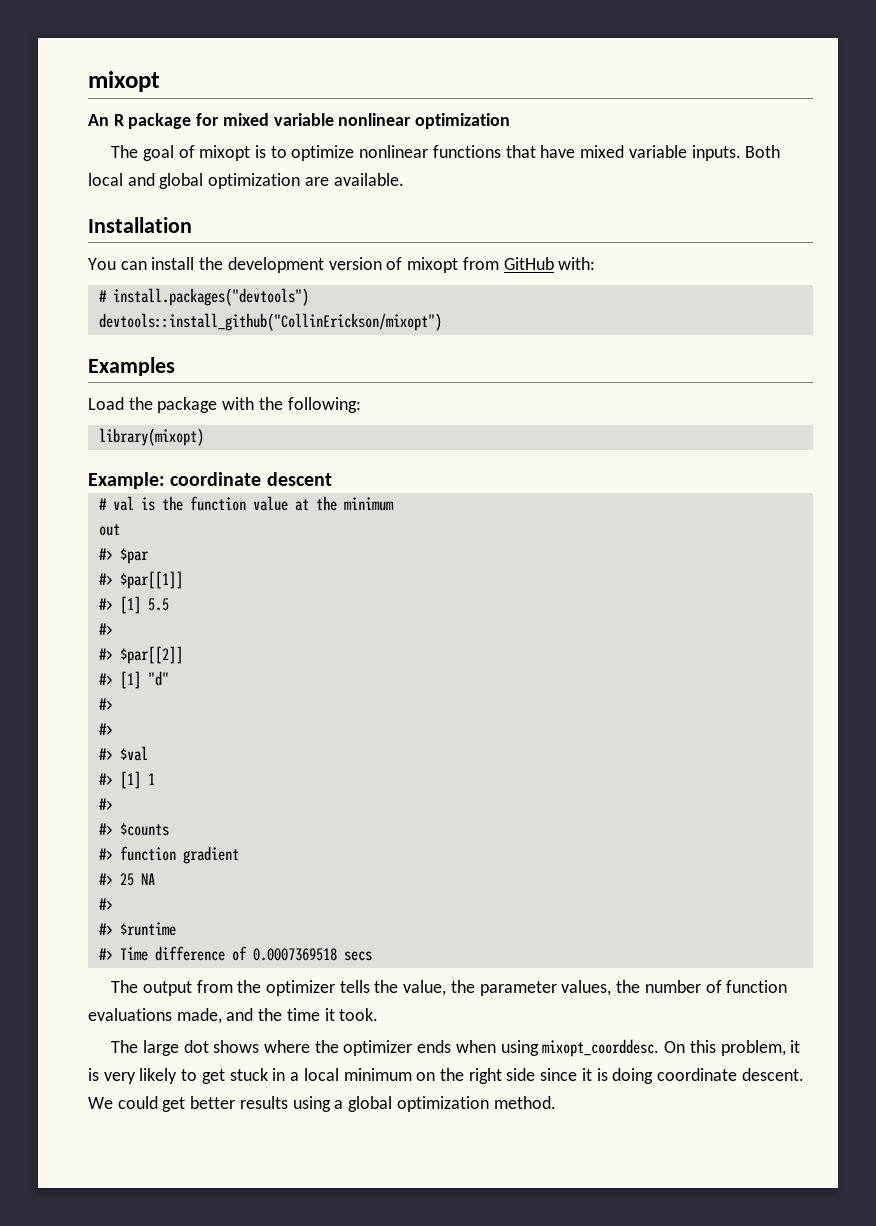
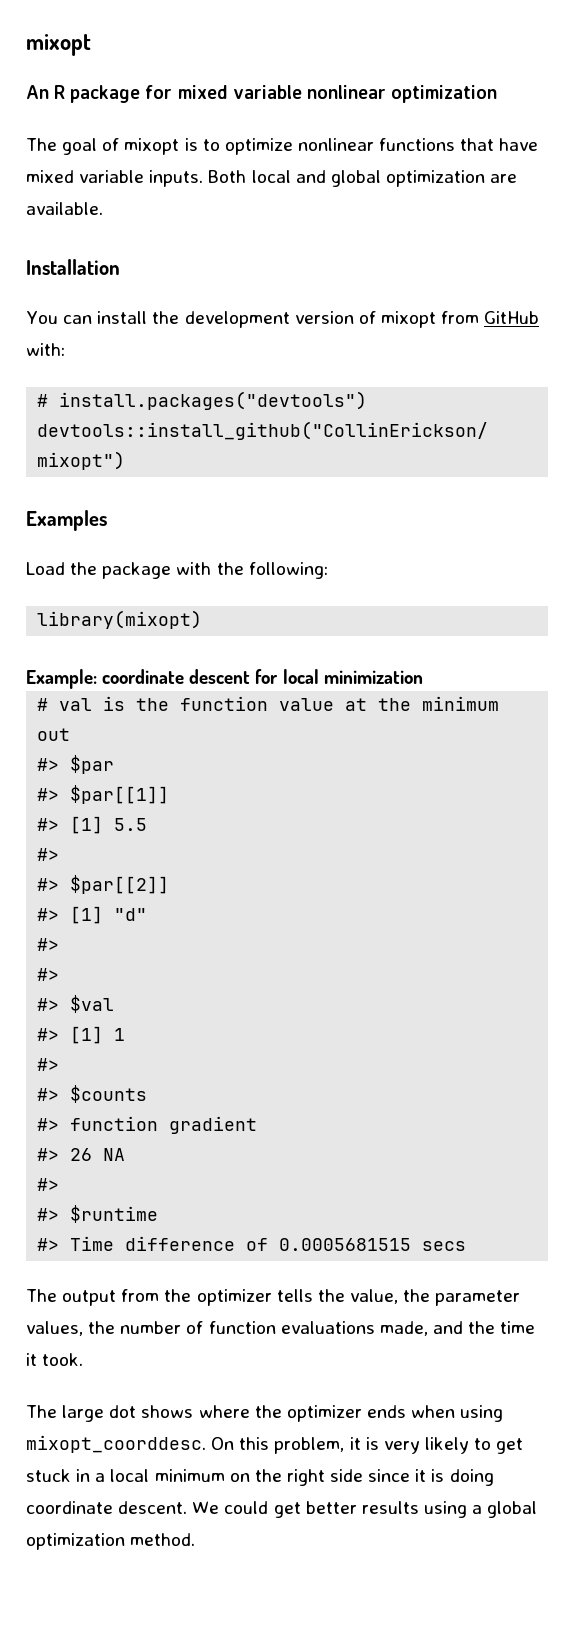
- Example: coordinate descent
+ Example: coordinate descent for local minimization
- #> 25 NA
+ #> 26 NA
- #> Time difference of 0.0007369518 secs
+ #> Time difference of 0.0005681515 secs

